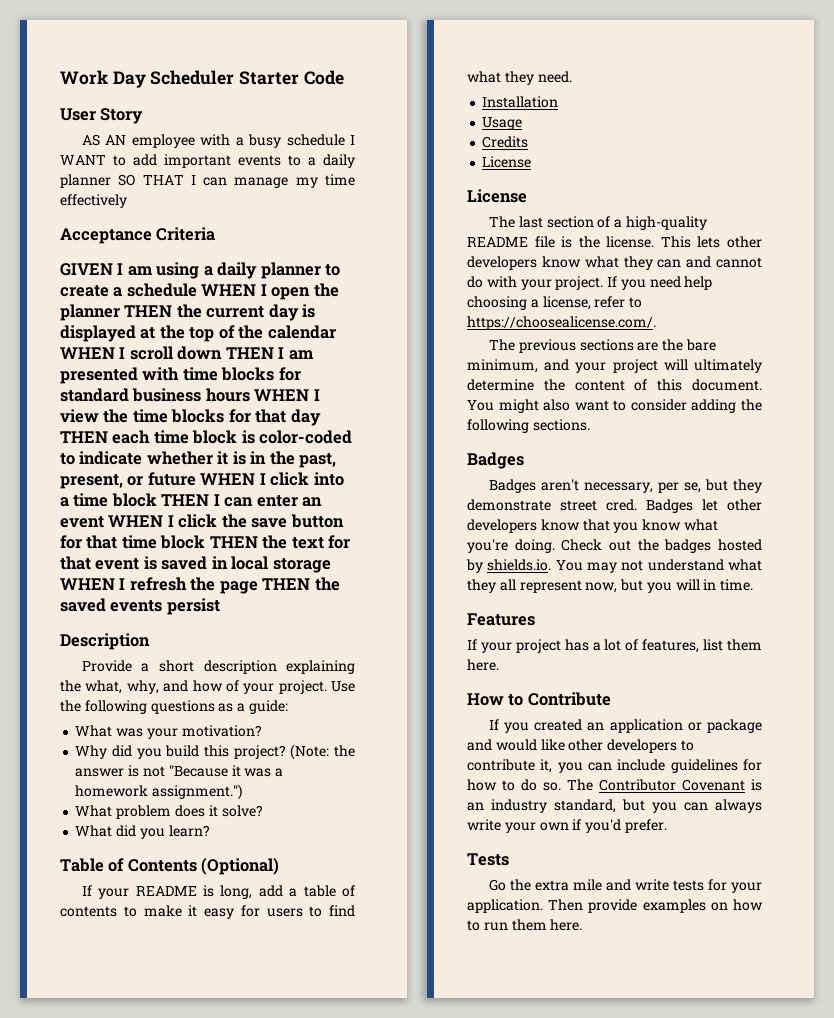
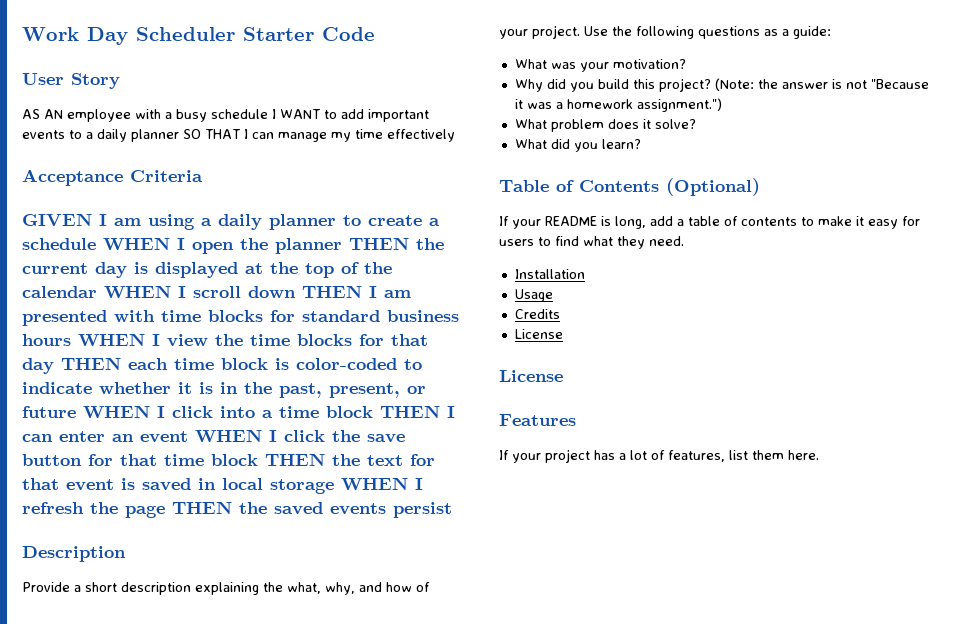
- The last section of a high-quality README file is the license. This lets other developers know what they can and cannot do with your project. If you need help choosing a license, refer to https://choosealicense.com/.
- The previous sections are the bare minimum, and your project will ultimately determine the content of this document. You might also want to consider adding the following sections.
- Badges
- Badges aren't necessary, per se, but they demonstrate street cred. Badges let other developers know that you know what you're doing. Check out the badges hosted by shields.io. You may not understand what they all represent now, but you will in time.
- How to Contribute
- If you created an application or package and would like other developers to contribute it, you can include guidelines for how to do so. The Contributor Covenant is an industry standard, but you can always write your own if you'd prefer.
- Tests
- Go the extra mile and write tests for your application. Then provide examples on how to run them here.

